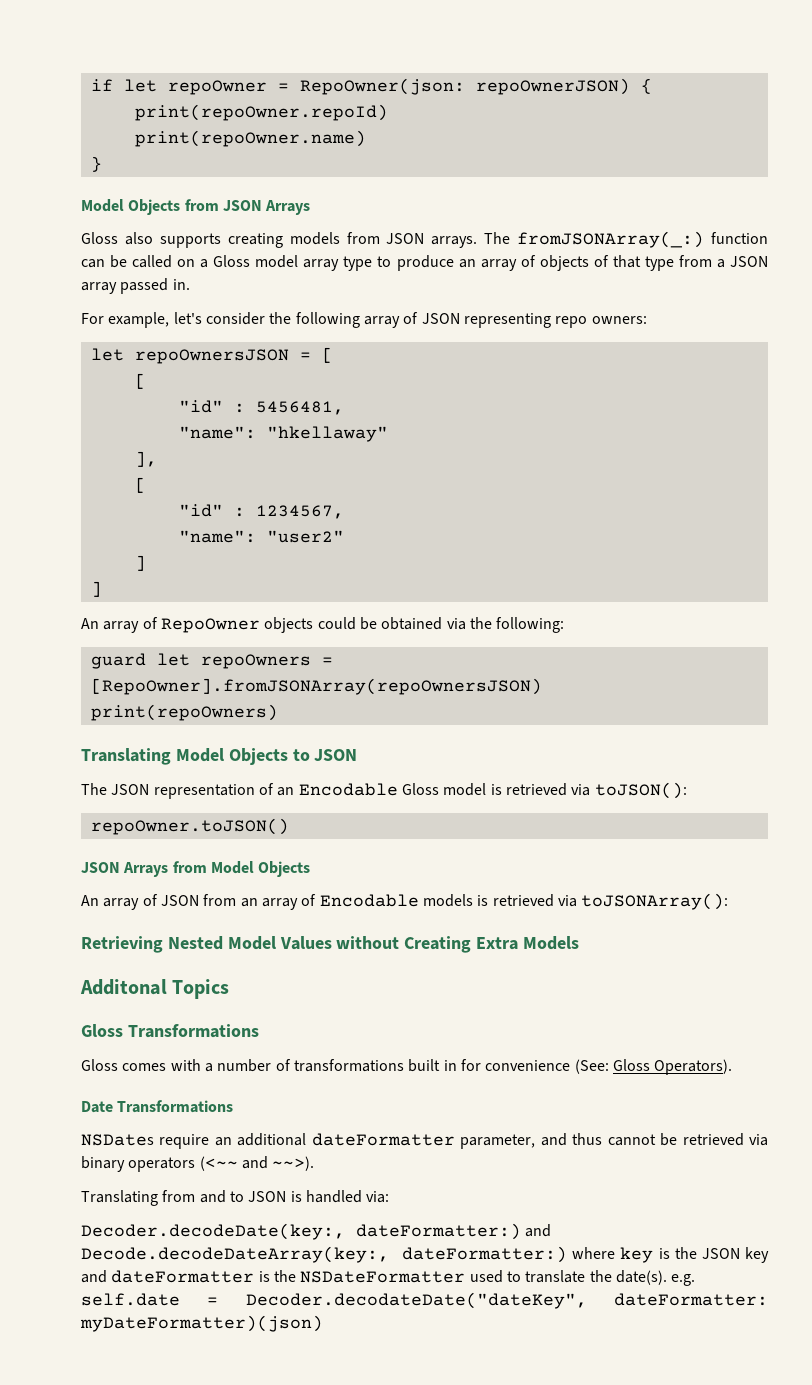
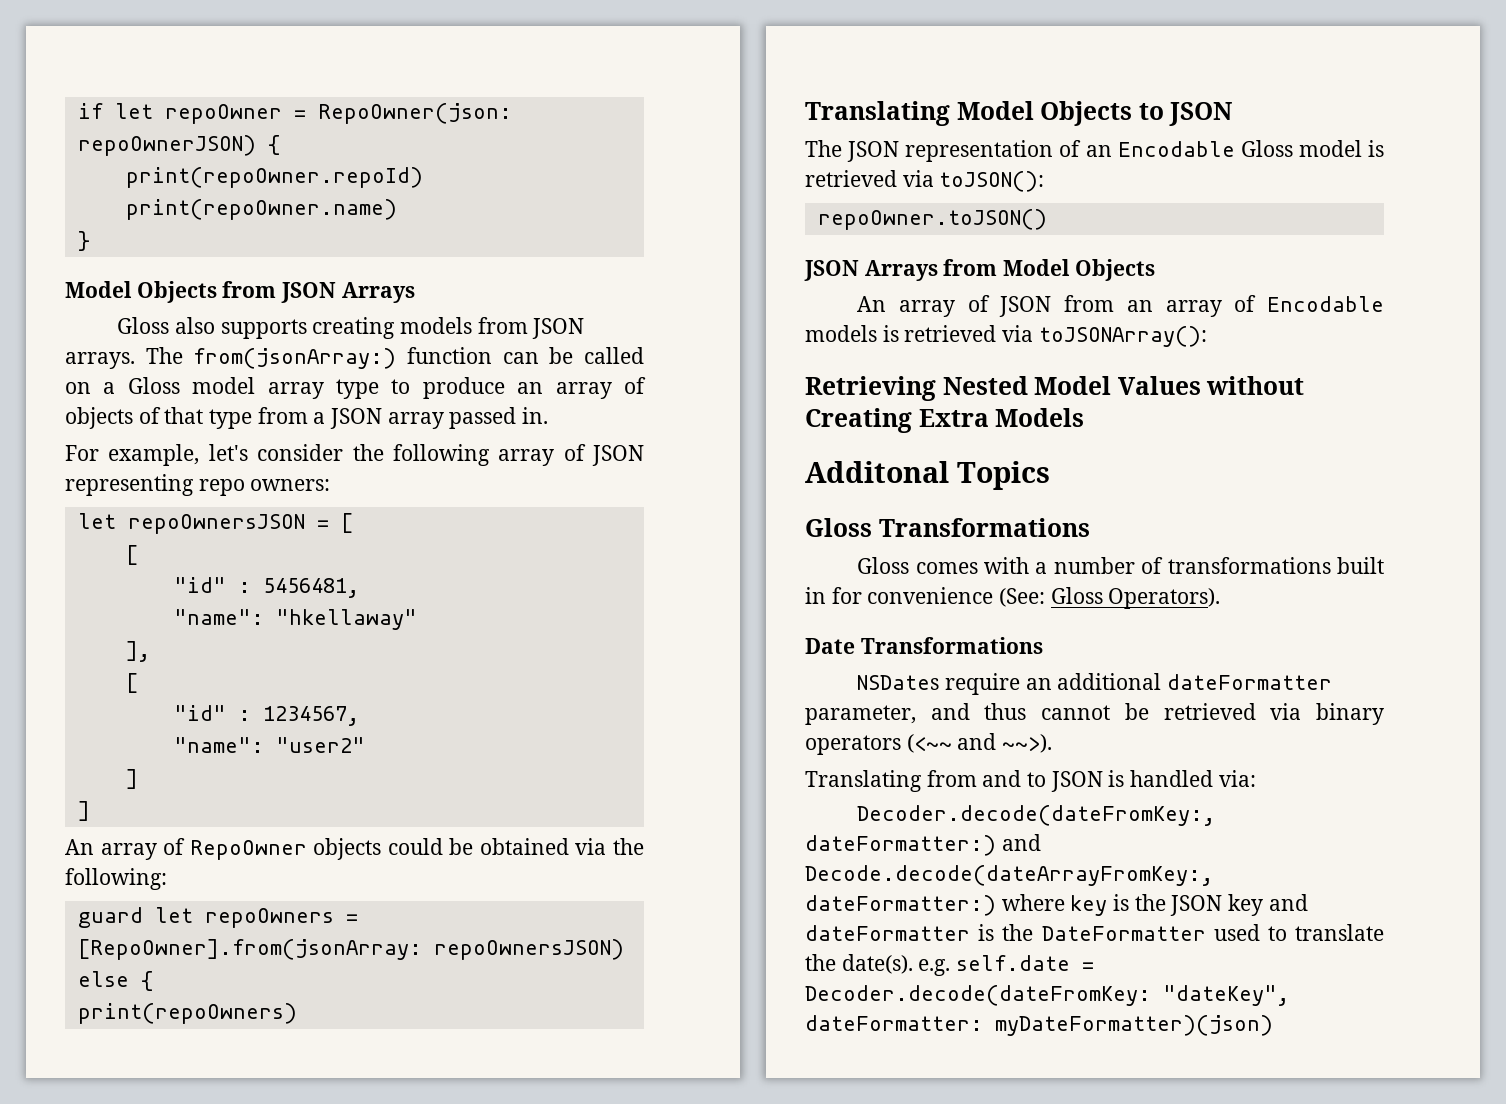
- The fromJSONArray(_:) function can be called on a Gloss model array type to produce an array of objects of that type from a JSON array passed in.
+ The from(jsonArray:) function can be called on a Gloss model array type to produce an array of objects of that type from a JSON array passed in.
- guard let repoOwners = [RepoOwner].fromJSONArray(repoOwnersJSON)
+ guard let repoOwners = [RepoOwner].from(jsonArray: repoOwnersJSON) else {
- Decoder.decodeDate(key:, dateFormatter:) and Decode.decodeDateArray(key:, dateFormatter:) where key is the JSON key and dateFormatter is the NSDateFormatter used to translate the date(s). e.g. self.date = Decoder.decodateDate("dateKey", dateFormatter: myDateFormatter)(json)
+ Decoder.decode(dateFromKey:, dateFormatter:) and Decode.decode(dateArrayFromKey:, dateFormatter:) where key is the JSON key and dateFormatter is the DateFormatter used to translate the date(s). e.g. self.date = Decoder.decode(dateFromKey: "dateKey", dateFormatter: myDateFormatter)(json)

